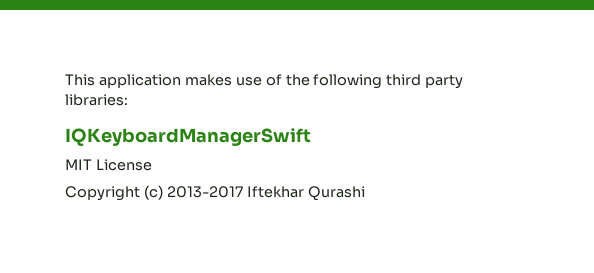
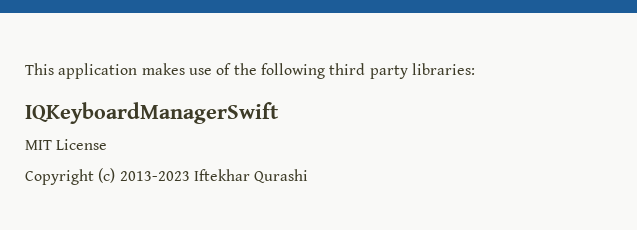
- Copyright (c) 2013-2017 Iftekhar Qurashi
+ Copyright (c) 2013-2023 Iftekhar Qurashi

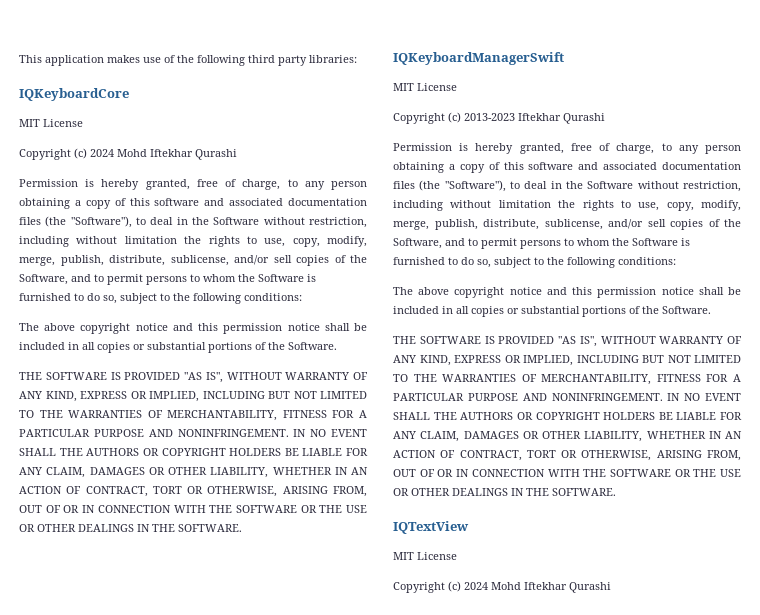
+ IQKeyboardCore
+ MIT License
+ Copyright (c) 2024 Mohd Iftekhar Qurashi
+ Permission is hereby granted, free of charge, to any person obtaining a copy of this software and associated documentation files (the "Software"), to deal in the Software without restriction, including without limitation the rights to use, copy, modify, merge, publish, distribute, sublicense, and/or sell copies of the Software, and to permit persons to whom the Software is furnished to do so, subject to the following conditions:
+ The above copyright notice and this permission notice shall be included in all copies or substantial portions of the Software.
+ THE SOFTWARE IS PROVIDED "AS IS", WITHOUT WARRANTY OF ANY KIND, EXPRESS OR IMPLIED, INCLUDING BUT NOT LIMITED TO THE WARRANTIES OF MERCHANTABILITY, FITNESS FOR A PARTICULAR PURPOSE AND NONINFRINGEMENT. IN NO EVENT SHALL THE AUTHORS OR COPYRIGHT HOLDERS BE LIABLE FOR ANY CLAIM, DAMAGES OR OTHER LIABILITY, WHETHER IN AN ACTION OF CONTRACT, TORT OR OTHERWISE, ARISING FROM, OUT OF OR IN CONNECTION WITH THE SOFTWARE OR THE USE OR OTHER DEALINGS IN THE SOFTWARE.
  Copyright (c) 2013-2023 Iftekhar Qurashi
+ Permission is hereby granted, free of charge, to any person obtaining a copy of this software and associated documentation files (the "Software"), to deal in the Software without restriction, including without limitation the rights to use, copy, modify, merge, publish, distribute, sublicense, and/or sell copies of the Software, and to permit persons to whom the Software is furnished to do so, subject to the following conditions:
+ The above copyright notice and this permission notice shall be included in all copies or substantial portions of the Software.
+ THE SOFTWARE IS PROVIDED "AS IS", WITHOUT WARRANTY OF ANY KIND, EXPRESS OR IMPLIED, INCLUDING BUT NOT LIMITED TO THE WARRANTIES OF MERCHANTABILITY, FITNESS FOR A PARTICULAR PURPOSE AND NONINFRINGEMENT. IN NO EVENT SHALL THE AUTHORS OR COPYRIGHT HOLDERS BE LIABLE FOR ANY CLAIM, DAMAGES OR OTHER LIABILITY, WHETHER IN AN ACTION OF CONTRACT, TORT OR OTHERWISE, ARISING FROM, OUT OF OR IN CONNECTION WITH THE SOFTWARE OR THE USE OR OTHER DEALINGS IN THE SOFTWARE.
+ IQTextView
+ MIT License
+ Copyright (c) 2024 Mohd Iftekhar Qurashi

